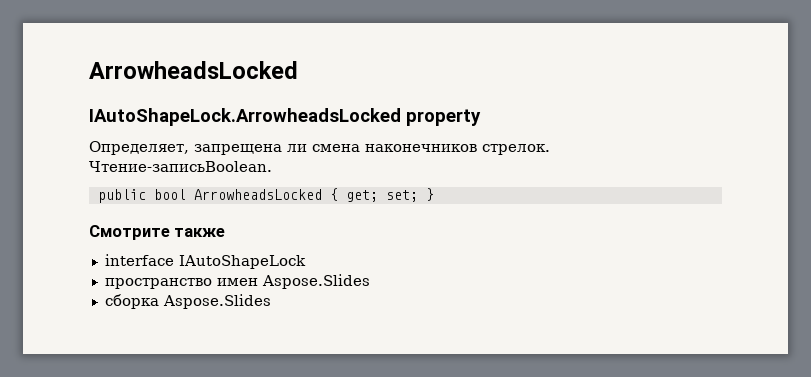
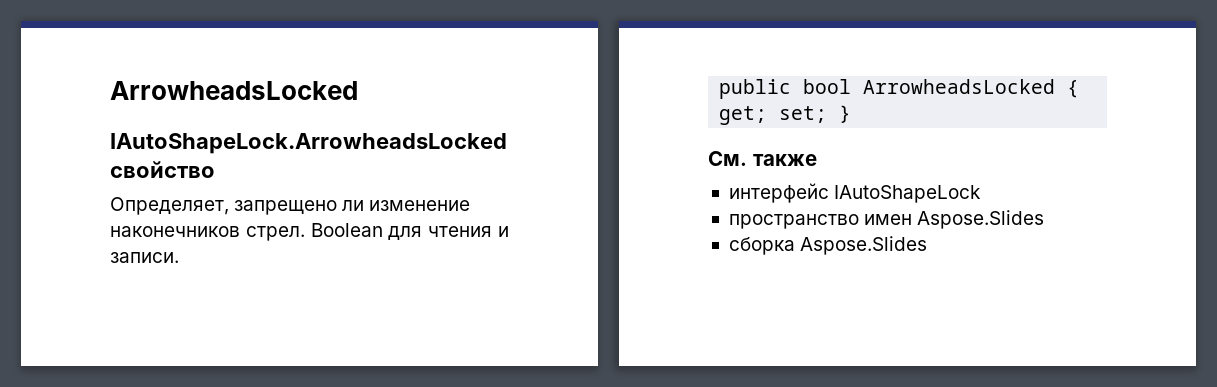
- IAutoShapeLock.ArrowheadsLocked property
+ IAutoShapeLock.ArrowheadsLocked свойство
- Определяет, запрещена ли смена наконечников стрелок. Чтение-записьBoolean.
+ Определяет, запрещено ли изменение наконечников стрел. Boolean для чтения и записи.
- Смотрите также
+ См. также
- interface IAutoShapeLock
+ интерфейс IAutoShapeLock

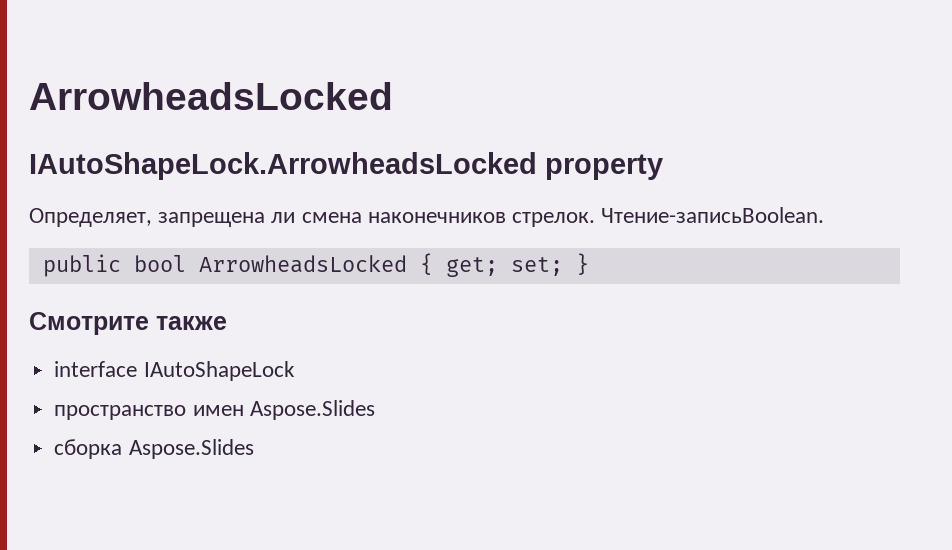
- IAutoShapeLock.ArrowheadsLocked свойство
+ IAutoShapeLock.ArrowheadsLocked property
- Определяет, запрещено ли изменение наконечников стрел. Boolean для чтения и записи.
+ Определяет, запрещена ли смена наконечников стрелок. Чтение-записьBoolean.
- См. также
+ Смотрите также
- интерфейс IAutoShapeLock
+ interface IAutoShapeLock

